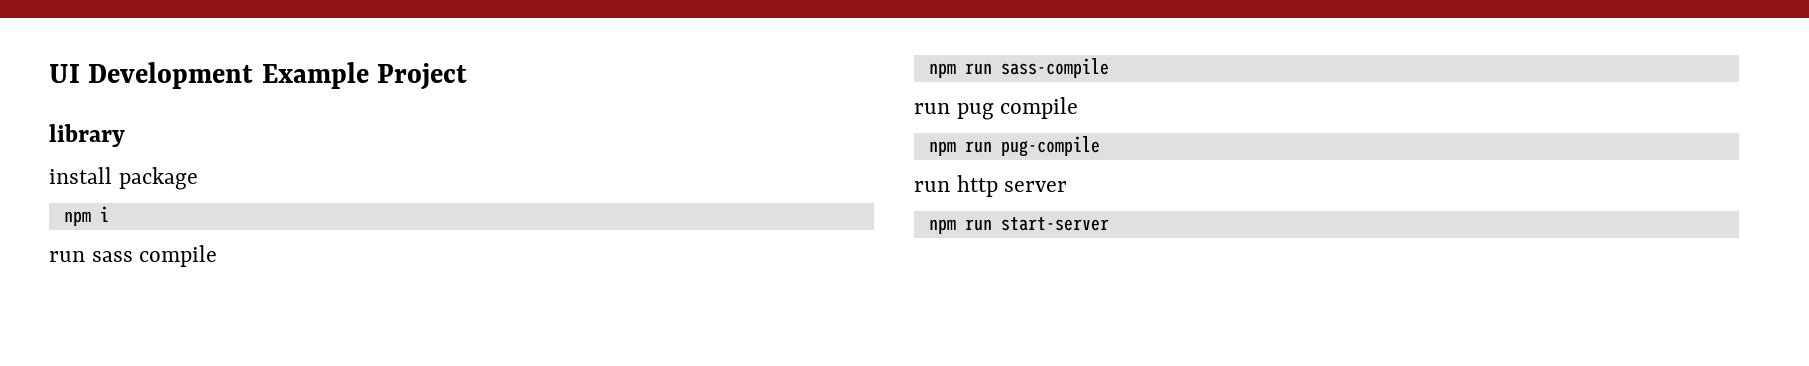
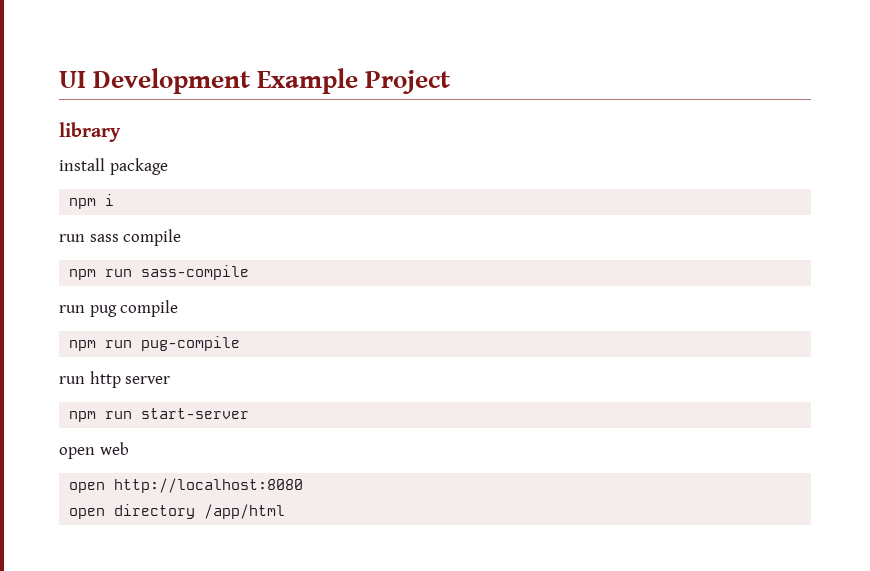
+ open web
+ open http://localhost:8080
+ open directory /app/html

